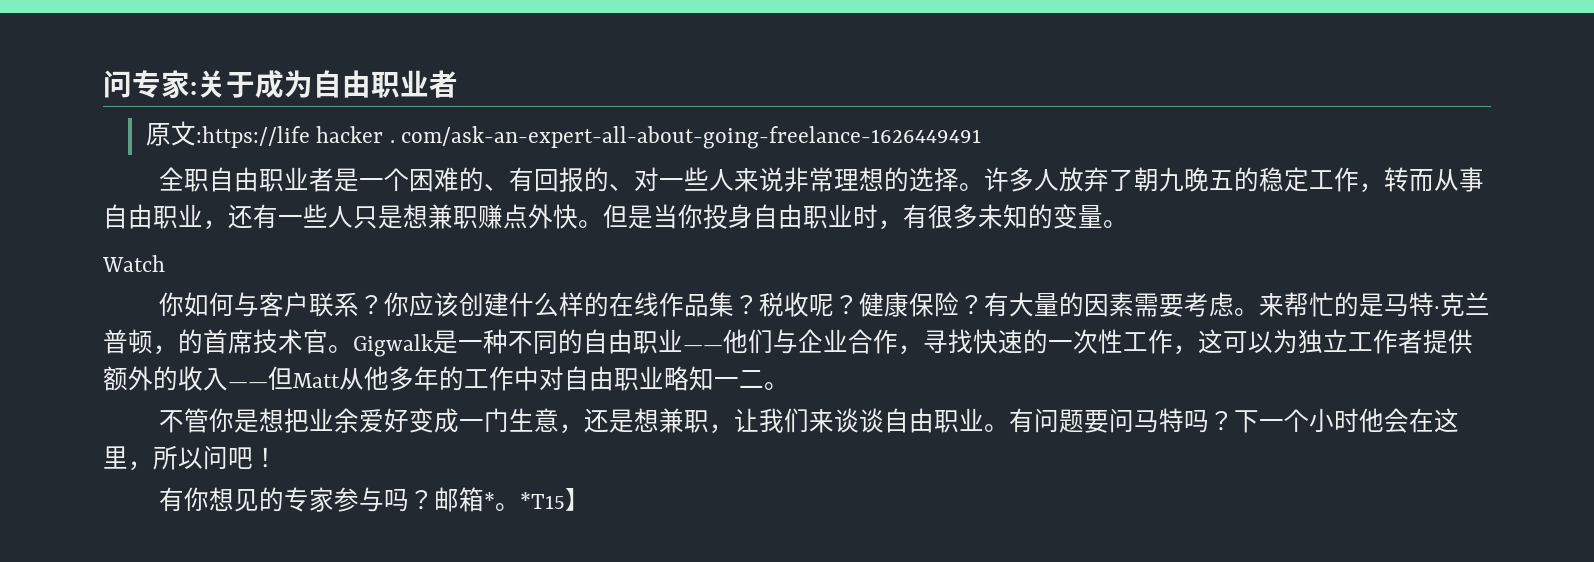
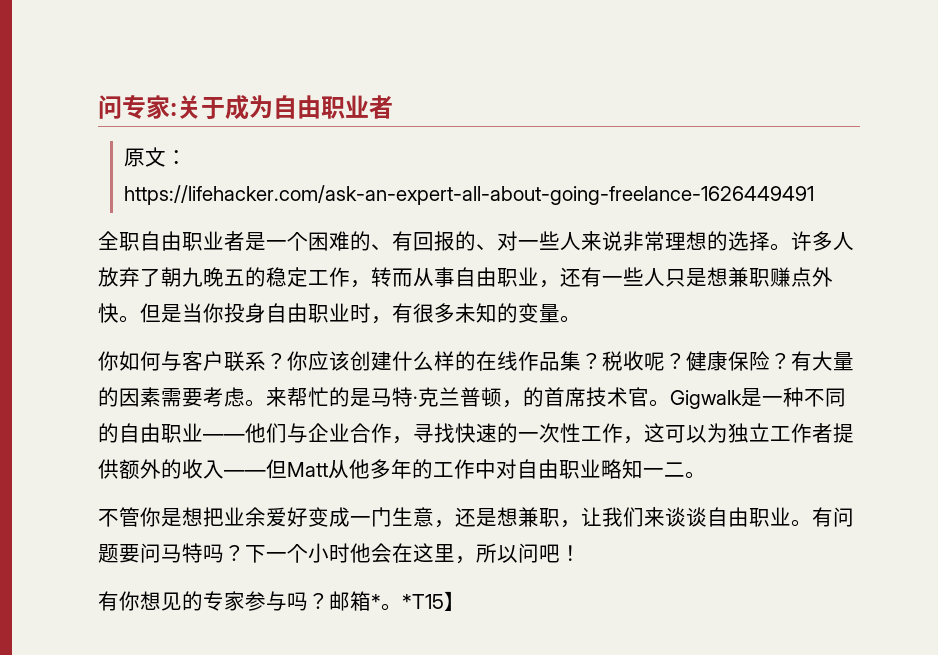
- 原文:https://life hacker . com/ask-an-expert-all-about-going-freelance-1626449491
+ 原文：https://lifehacker.com/ask-an-expert-all-about-going-freelance-1626449491
- Watch

